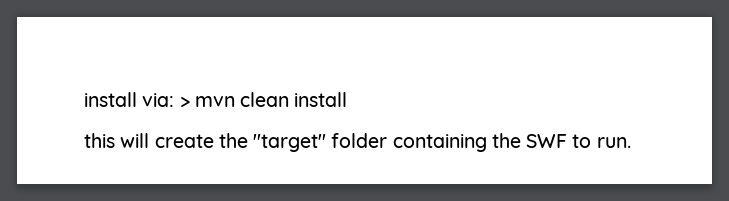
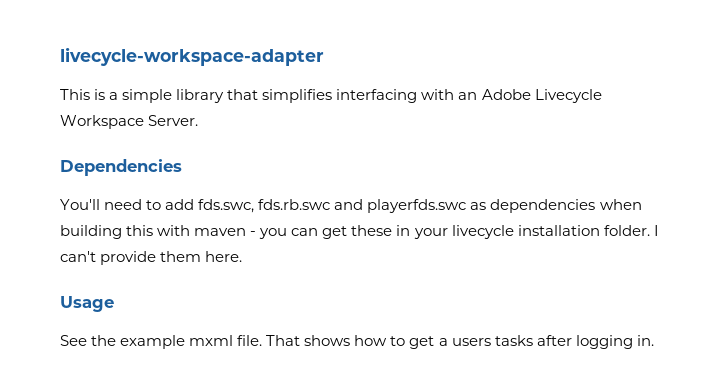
- install via: > mvn clean install
- this will create the "target" folder containing the SWF to run.
+ livecycle-workspace-adapter
+ This is a simple library that simplifies interfacing with an Adobe Livecycle Workspace Server.
+ Dependencies
+ You'll need to add fds.swc, fds.rb.swc and playerfds.swc as dependencies when building this with maven - you can get these in your livecycle installation folder. I can't provide them here.
+ Usage
+ See the example mxml file. That shows how to get a users tasks after logging in.

